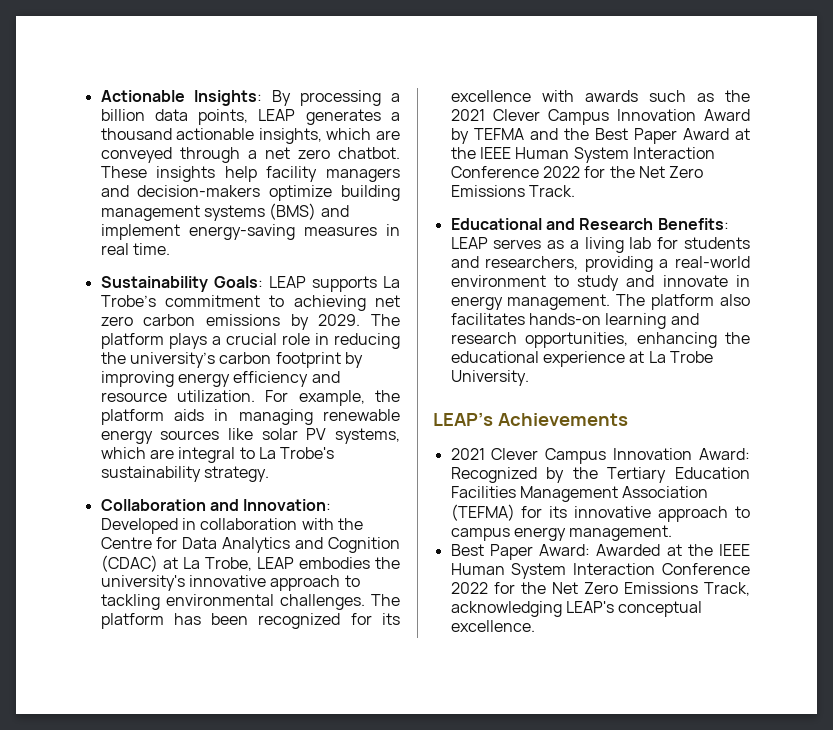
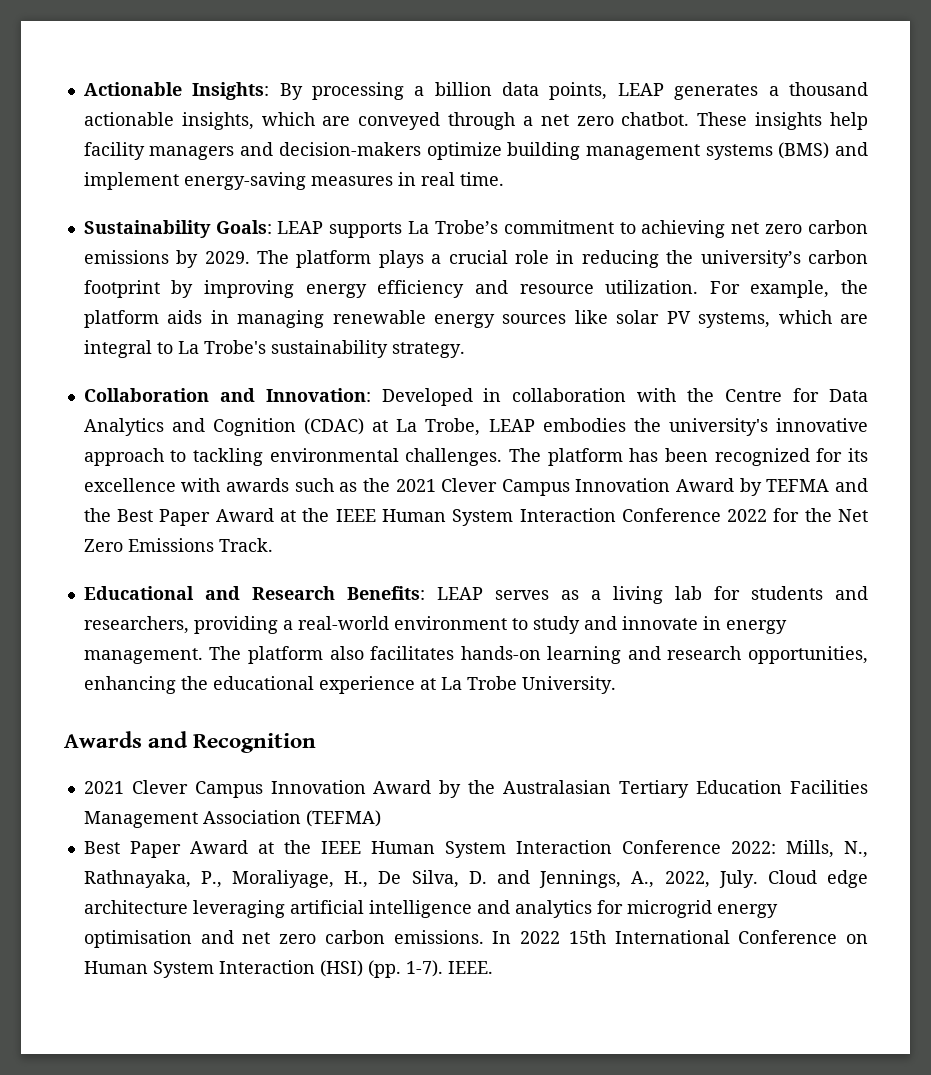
- LEAP’s Achievements
- 2021 Clever Campus Innovation Award: Recognized by the Tertiary Education Facilities Management Association (TEFMA) for its innovative approach to campus energy management.
- Best Paper Award: Awarded at the IEEE Human System Interaction Conference 2022 for the Net Zero Emissions Track, acknowledging LEAP's conceptual excellence.
+ Awards and Recognition
+ 2021 Clever Campus Innovation Award by the Australasian Tertiary Education Facilities Management Association (TEFMA)
+ Best Paper Award at the IEEE Human System Interaction Conference 2022: Mills, N., Rathnayaka, P., Moraliyage, H., De Silva, D. and Jennings, A., 2022, July. Cloud edge architecture leveraging artificial intelligence and analytics for microgrid energy optimisation and net zero carbon emissions. In 2022 15th International Conference on Human System Interaction (HSI) (pp. 1-7). IEEE.

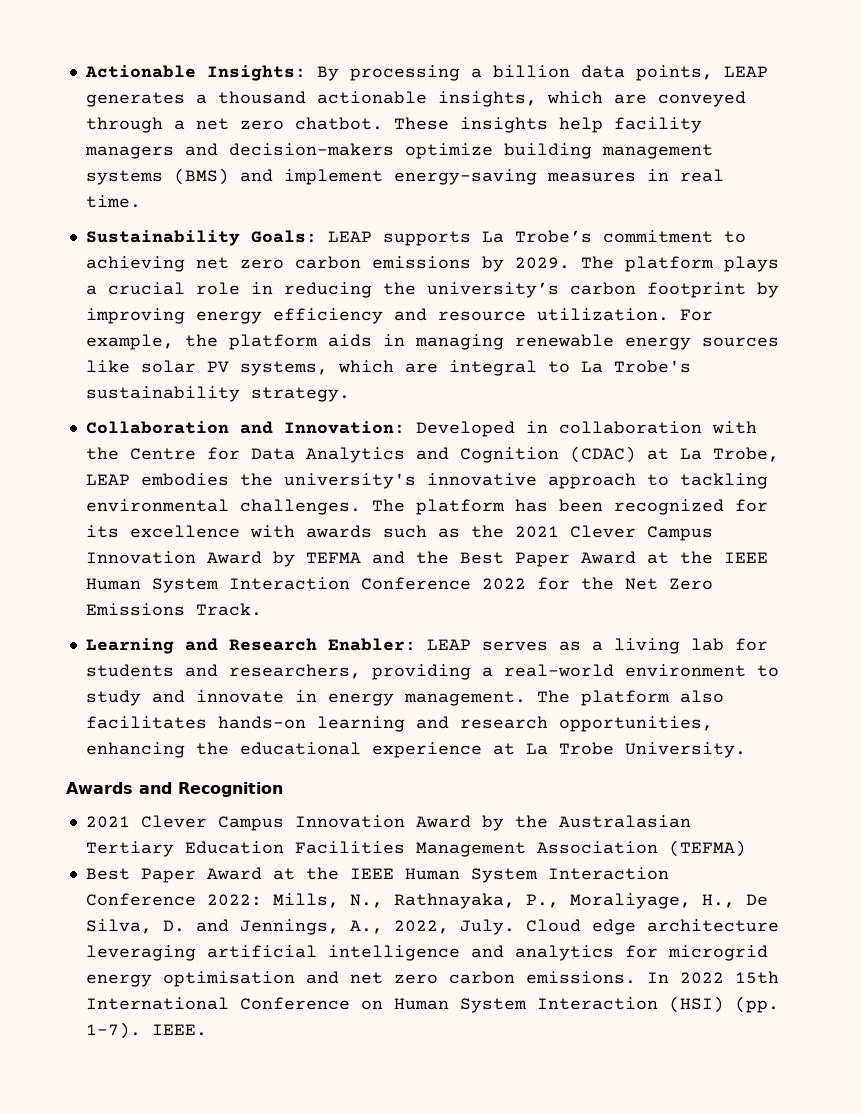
- Educational and Research Benefits: LEAP serves as a living lab for students and researchers, providing a real-world environment to study and innovate in energy management.
+ Learning and Research Enabler: LEAP serves as a living lab for students and researchers, providing a real-world environment to study and innovate in energy management.

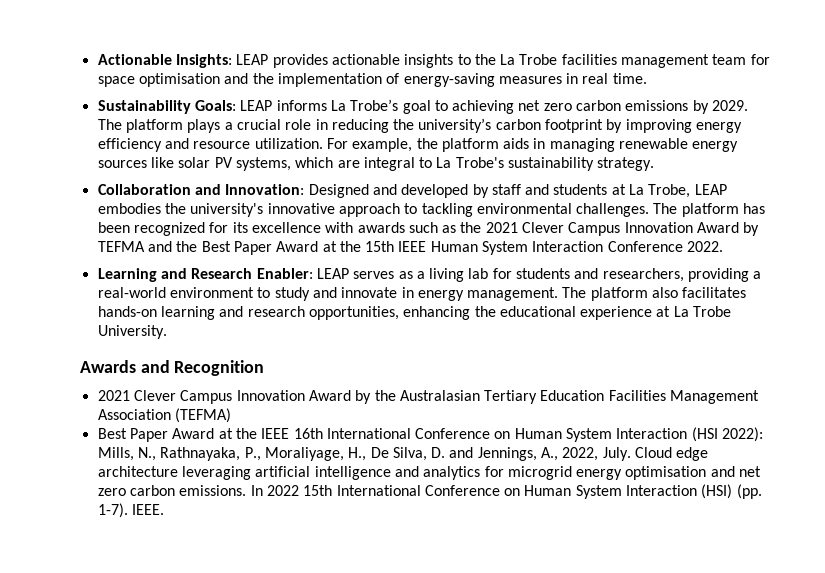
- Actionable Insights: By processing a billion data points, LEAP generates a thousand actionable insights, which are conveyed through a net zero chatbot. These insights help facility managers and decision-makers optimize building management systems (BMS) and implement energy-saving measures in real time.
+ Actionable Insights: LEAP provides actionable insights to the La Trobe facilities management team for space optimisation and the implementation of energy-saving measures in real time.
- Sustainability Goals: LEAP supports La Trobe’s commitment to achieving net zero carbon emissions by 2029.
+ Sustainability Goals: LEAP informs La Trobe’s goal to achieving net zero carbon emissions by 2029.
- Collaboration and Innovation: Developed in collaboration with the Centre for Data Analytics and Cognition (CDAC) at La Trobe, LEAP embodies the university's innovative approach to tackling environmental challenges.
+ Collaboration and Innovation: Designed and developed by staff and students at La Trobe, LEAP embodies the university's innovative approach to tackling environmental challenges.
- The platform has been recognized for its excellence with awards such as the 2021 Clever Campus Innovation Award by TEFMA and the Best Paper Award at the IEEE Human System Interaction Conference 2022 for the Net Zero Emissions Track.
+ The platform has been recognized for its excellence with awards such as the 2021 Clever Campus Innovation Award by TEFMA and the Best Paper Award at the 15th IEEE Human System Interaction Conference 2022.
- Best Paper Award at the IEEE Human System Interaction Conference 2022: Mills, N., Rathnayaka, P., Moraliyage, H., De Silva, D. and Jennings, A., 2022, July.
+ Best Paper Award at the IEEE 16th International Conference on Human System Interaction (HSI 2022): Mills, N., Rathnayaka, P., Moraliyage, H., De Silva, D. and Jennings, A., 2022, July.

